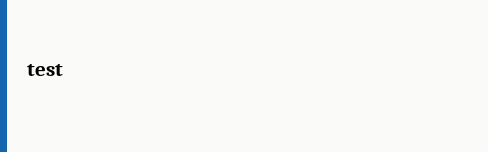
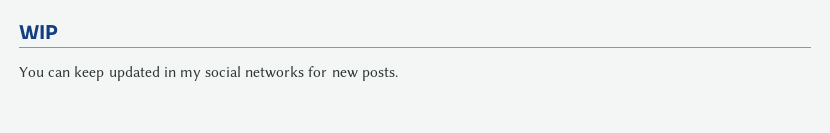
- test
+ WIP
+ You can keep updated in my social networks for new posts.

